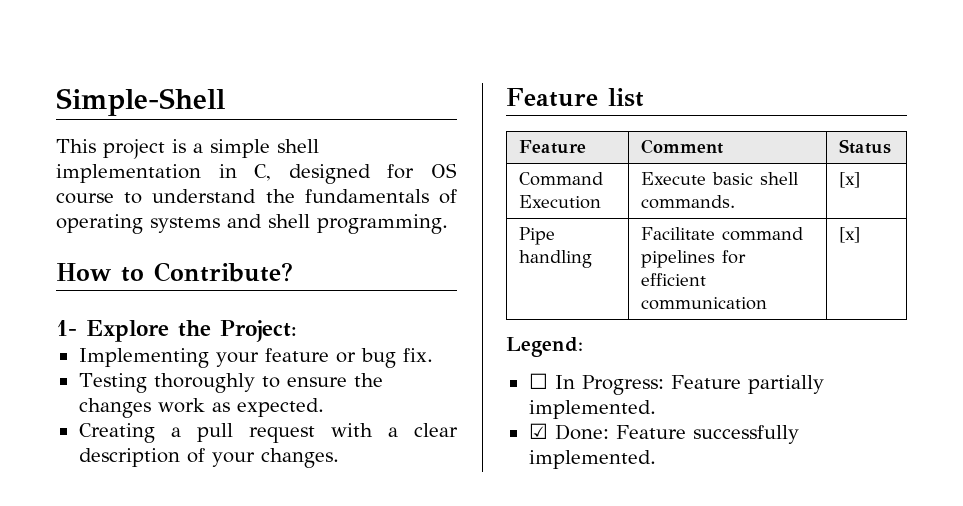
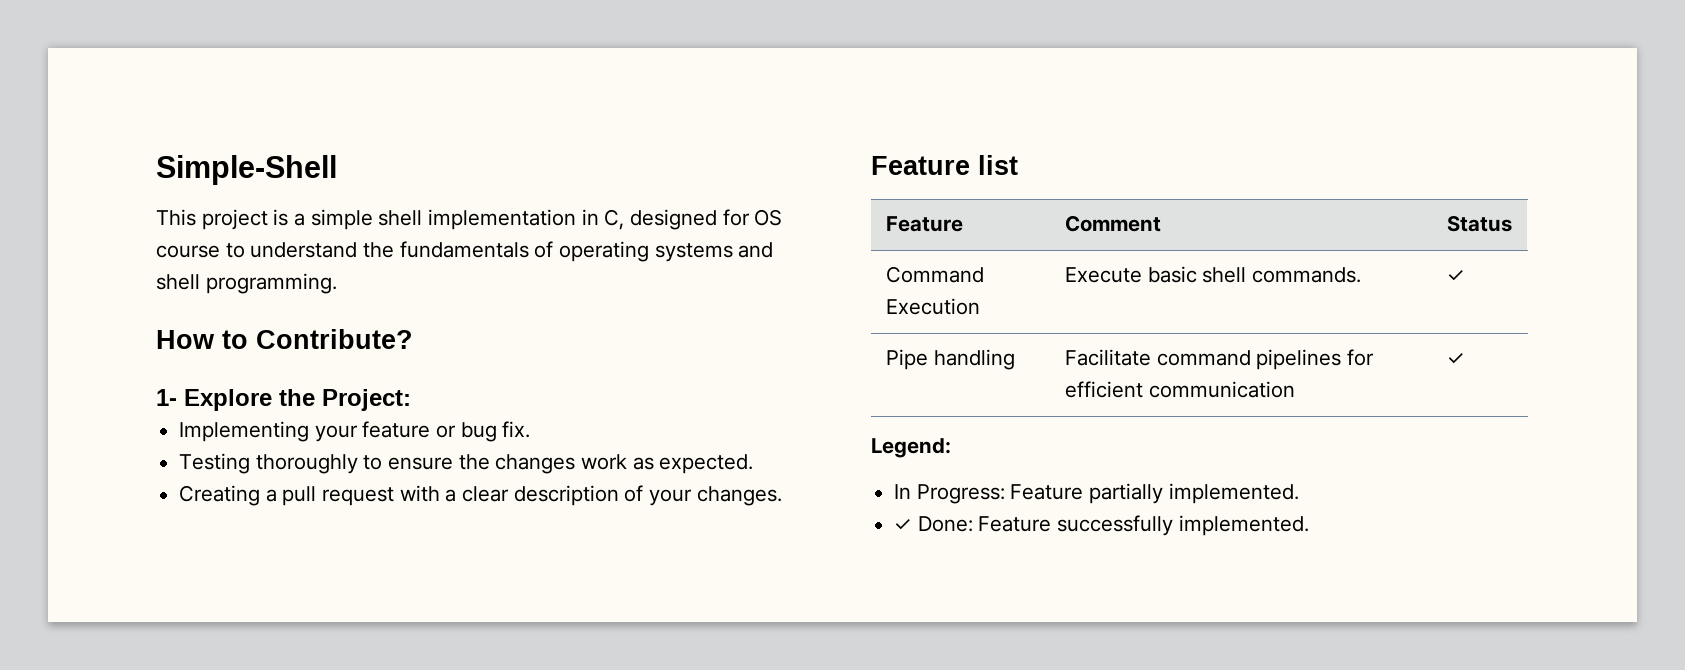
- Command Execution | Execute basic shell commands. | [x]
+ Command Execution | Execute basic shell commands. | ✓
- Pipe handling | Facilitate command pipelines for efficient communication | [x]
+ Pipe handling | Facilitate command pipelines for efficient communication | ✓
- ☐ In Progress: Feature partially implemented.
+ In Progress: Feature partially implemented.
- ☑ Done: Feature successfully implemented.
+ ✓ Done: Feature successfully implemented.

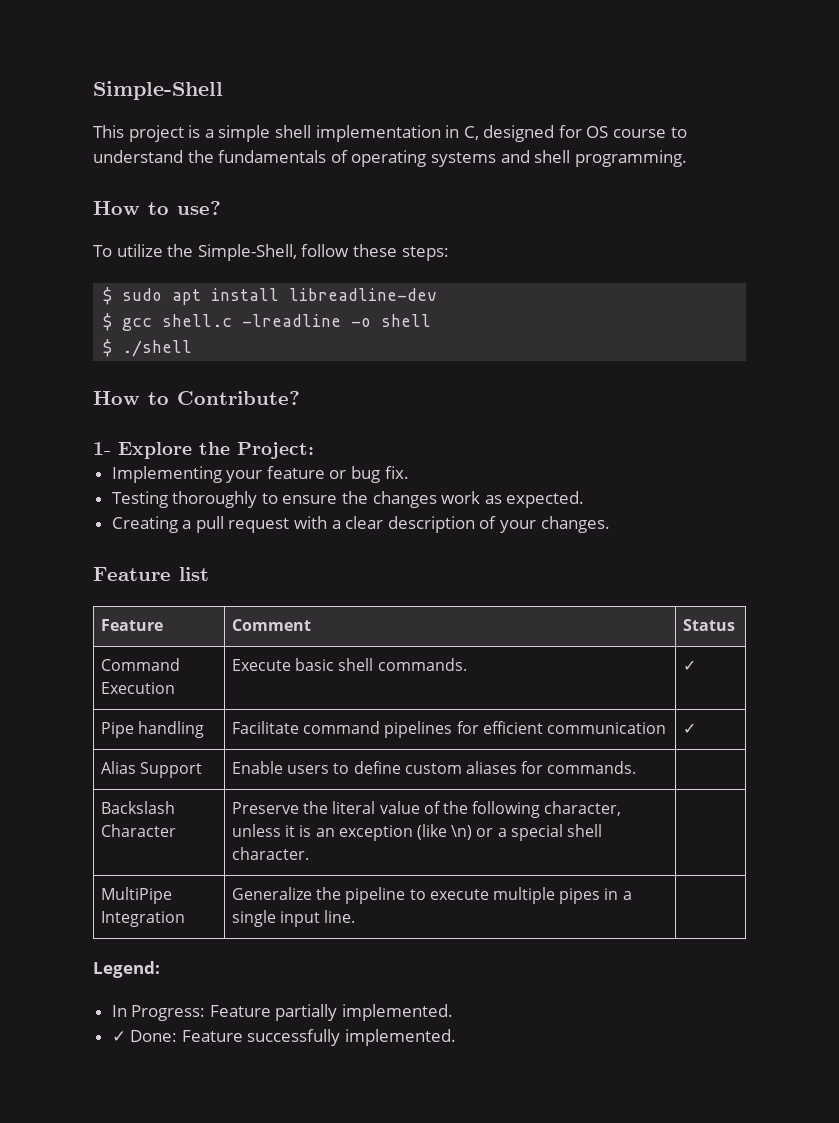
+ How to use?
+ To utilize the Simple-Shell, follow these steps:
+ $ sudo apt install libreadline-dev
+ $ gcc shell.c -lreadline -o shell
+ $ ./shell
+ Alias Support | Enable users to define custom aliases for commands. |
+ Backslash Character | Preserve the literal value of the following character, unless it is an exception (like \n) or a special shell character. |
+ MultiPipe Integration | Generalize the pipeline to execute multiple pipes in a single input line. |

